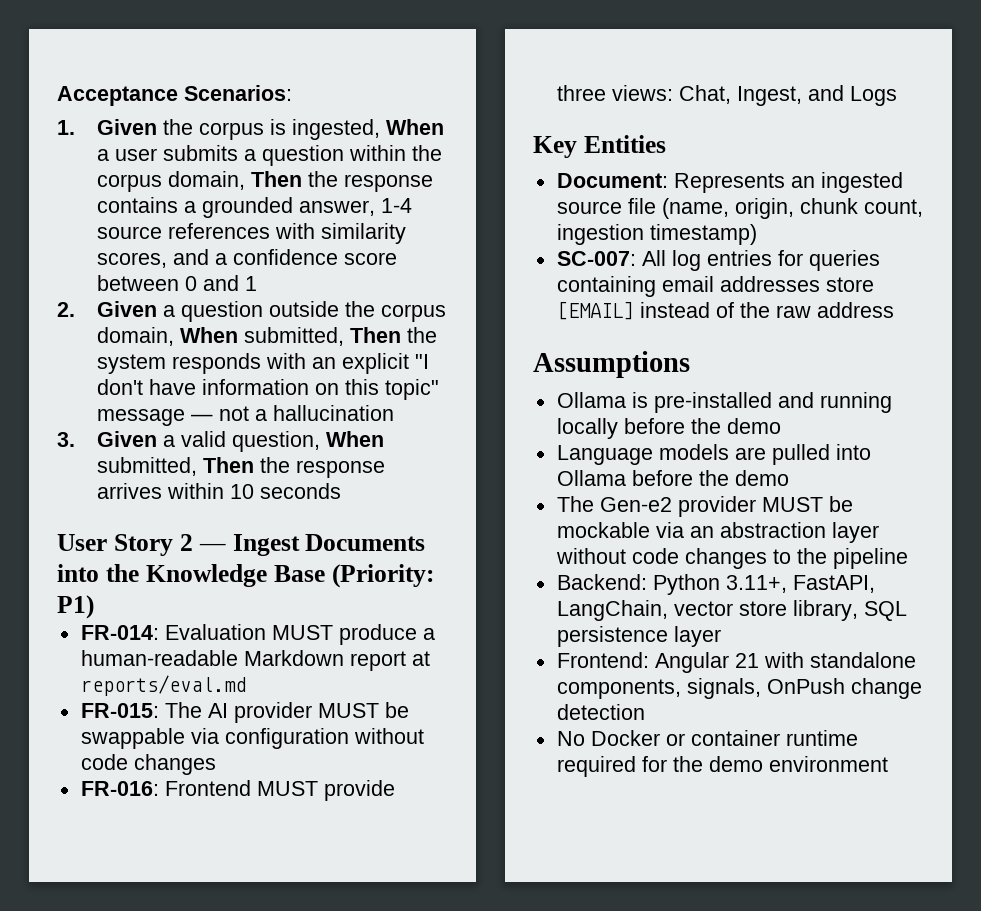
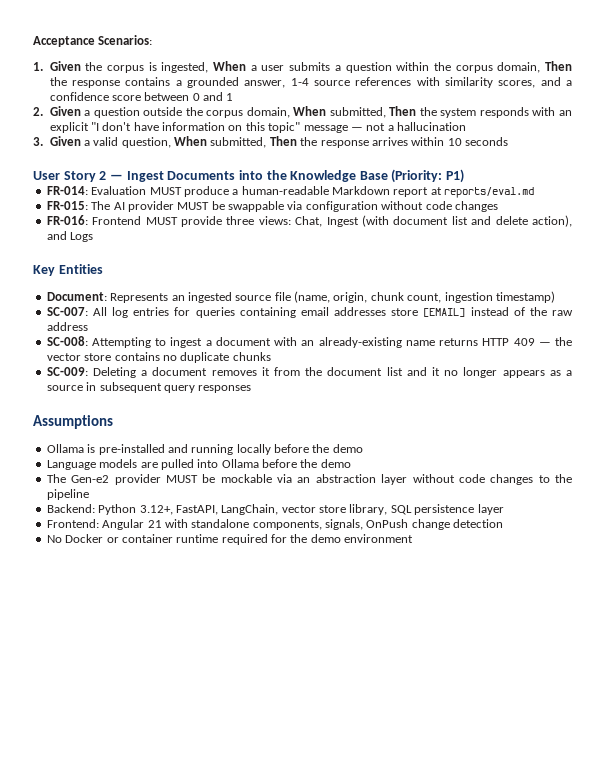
- FR-016: Frontend MUST provide three views: Chat, Ingest, and Logs
+ FR-016: Frontend MUST provide three views: Chat, Ingest (with document list and delete action), and Logs
+ SC-008: Attempting to ingest a document with an already-existing name returns HTTP 409 — the vector store contains no duplicate chunks
+ SC-009: Deleting a document removes it from the document list and it no longer appears as a source in subsequent query responses
- Backend: Python 3.11+, FastAPI, LangChain, vector store library, SQL persistence layer
+ Backend: Python 3.12+, FastAPI, LangChain, vector store library, SQL persistence layer

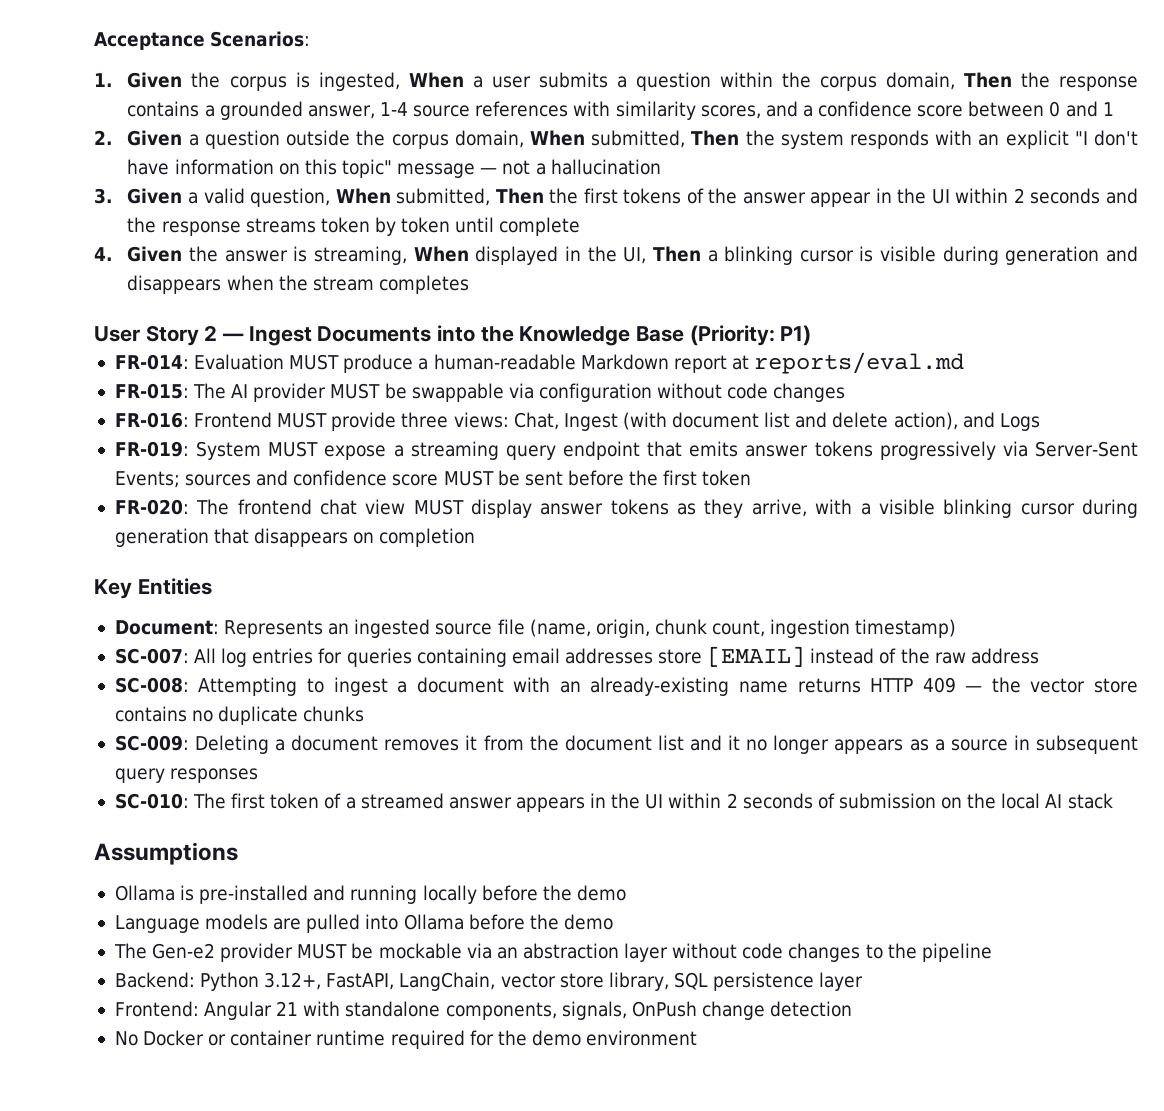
- 3. Given a valid question, When submitted, Then the response arrives within 10 seconds
+ 3. Given a valid question, When submitted, Then the first tokens of the answer appear in the UI within 2 seconds and the response streams token by token until complete
+ 4. Given the answer is streaming, When displayed in the UI, Then a blinking cursor is visible during generation and disappears when the stream completes
+ FR-019: System MUST expose a streaming query endpoint that emits answer tokens progressively via Server-Sent Events; sources and confidence score MUST be sent before the first token
+ FR-020: The frontend chat view MUST display answer tokens as they arrive, with a visible blinking cursor during generation that disappears on completion
+ SC-010: The first token of a streamed answer appears in the UI within 2 seconds of submission on the local AI stack

